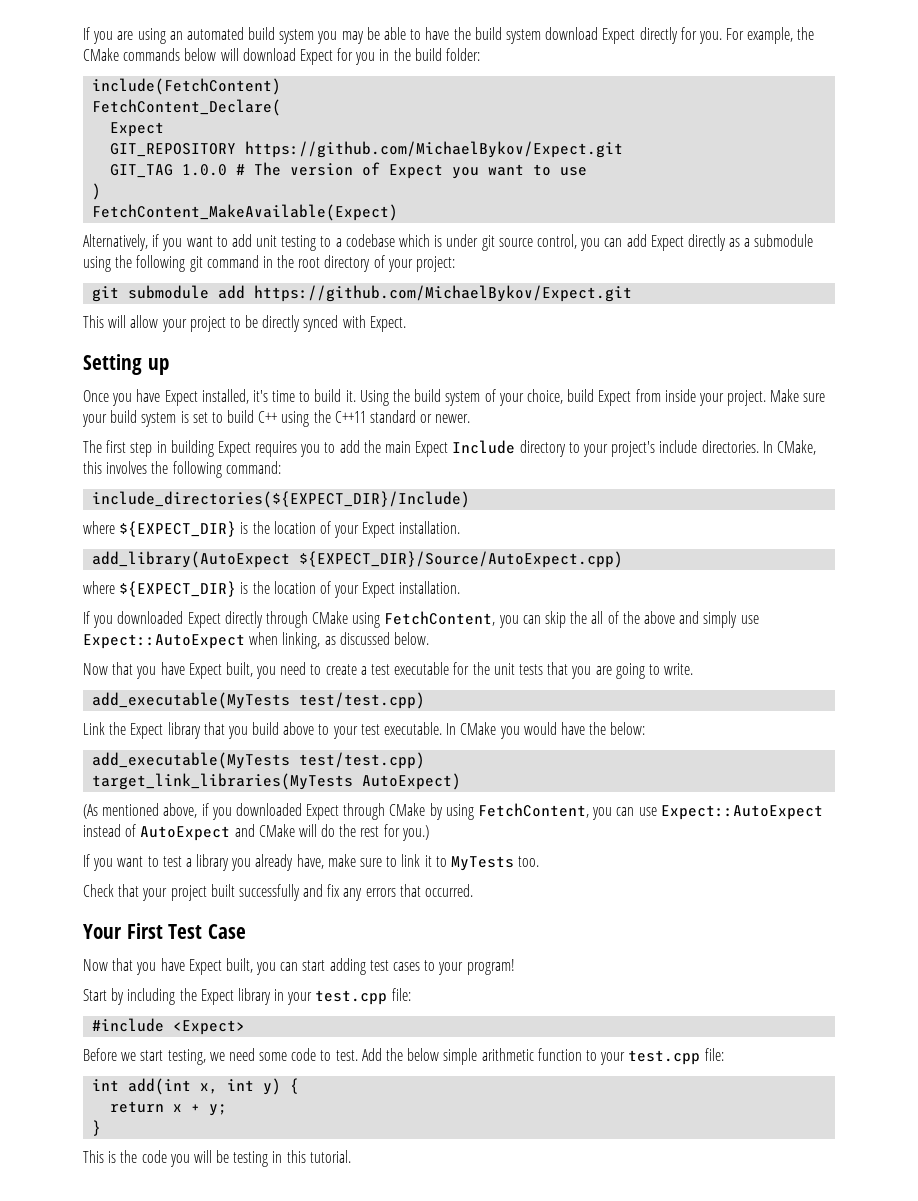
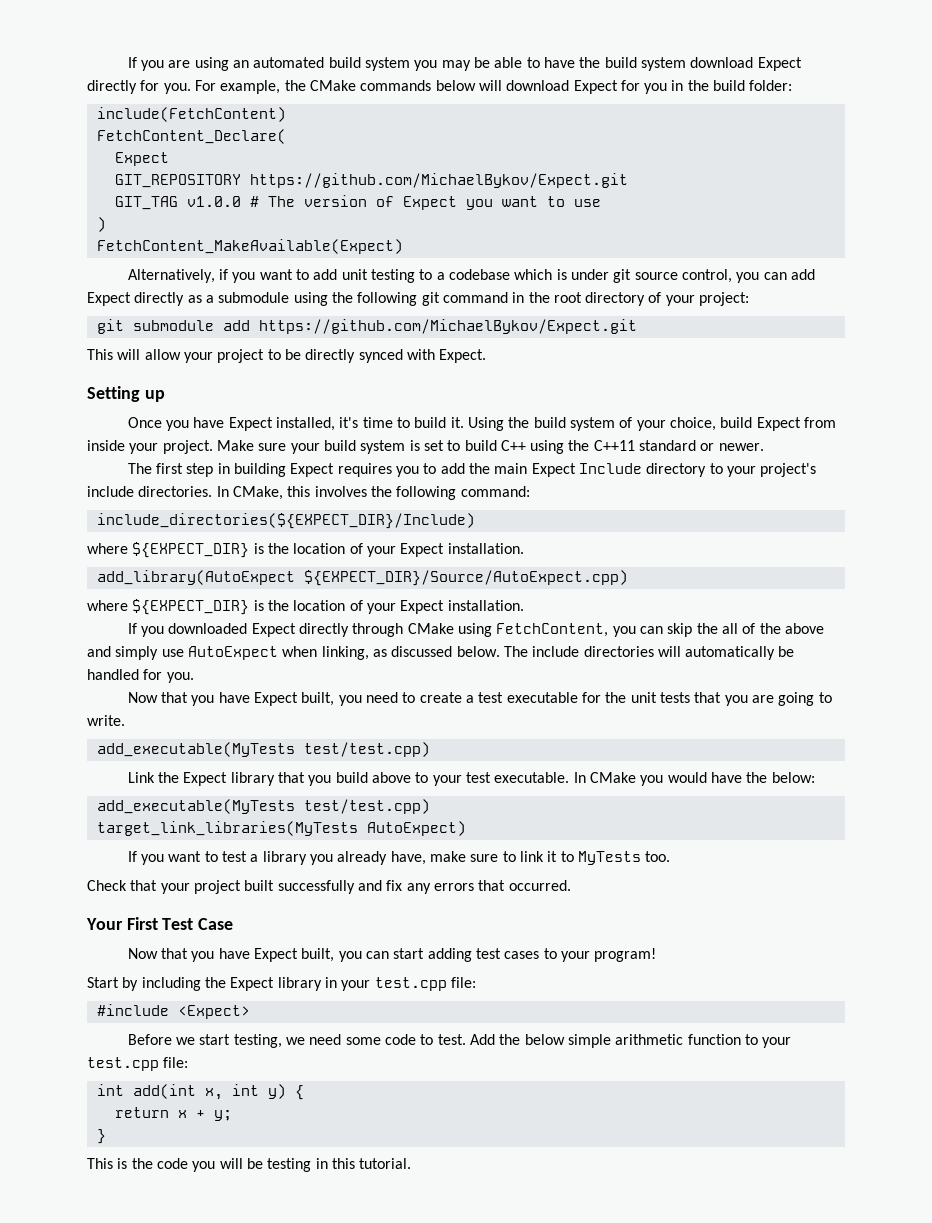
- GIT_TAG 1.0.0 # The version of Expect you want to use
+ GIT_TAG v1.0.0 # The version of Expect you want to use
- If you downloaded Expect directly through CMake using FetchContent, you can skip the all of the above and simply use Expect::AutoExpect when linking, as discussed below.
+ If you downloaded Expect directly through CMake using FetchContent, you can skip the all of the above and simply use AutoExpect when linking, as discussed below. The include directories will automatically be handled for you.
- (As mentioned above, if you downloaded Expect through CMake by using FetchContent, you can use Expect::AutoExpect instead of AutoExpect and CMake will do the rest for you.)

